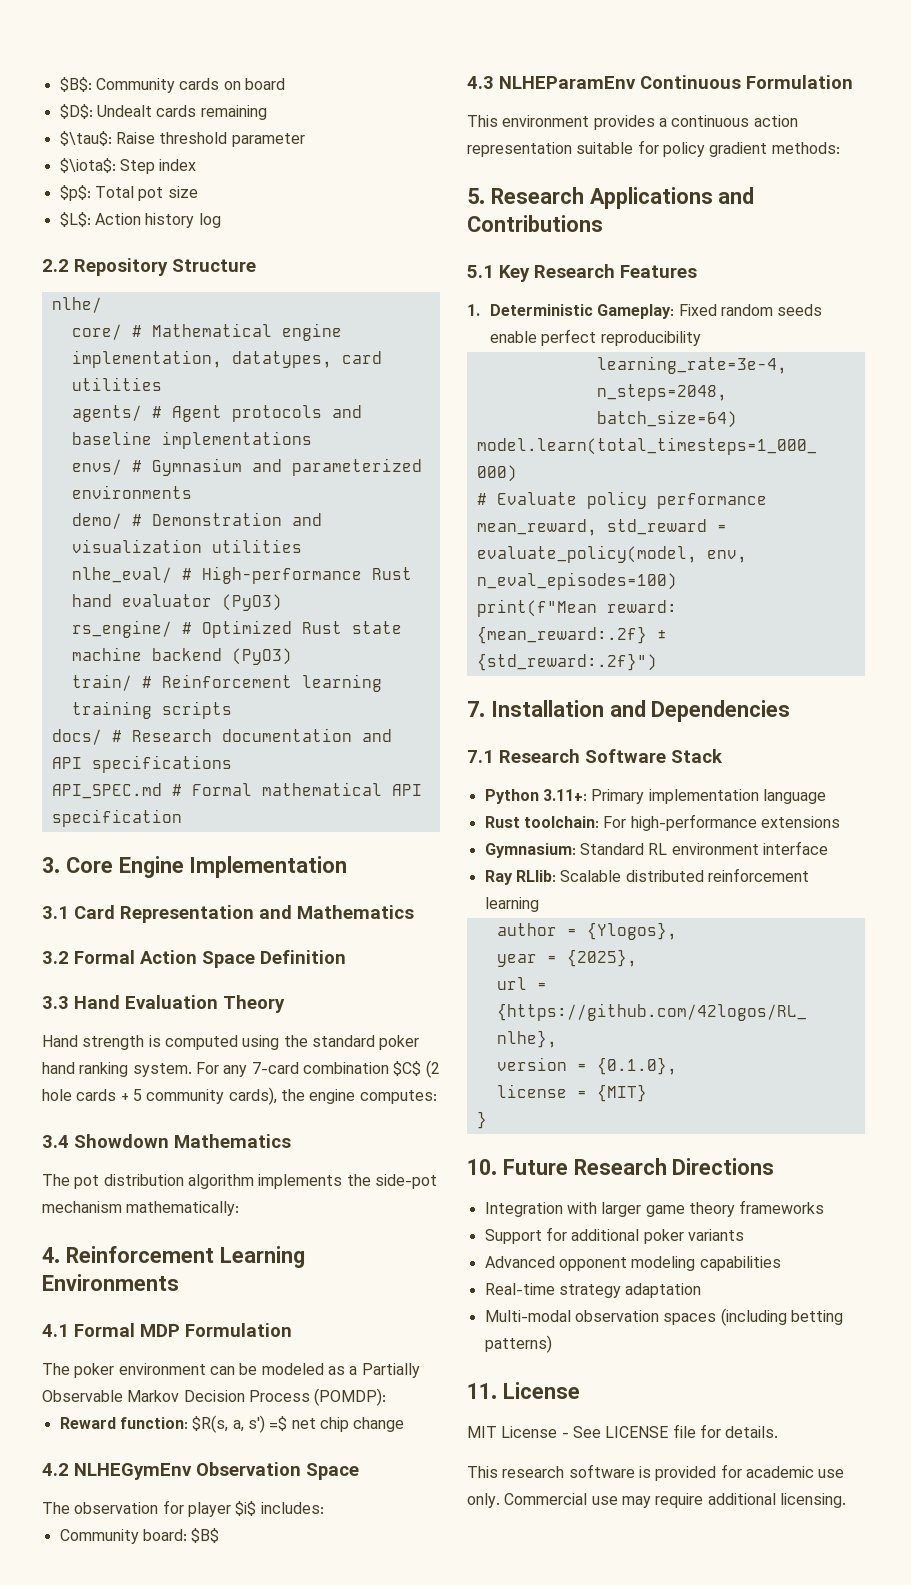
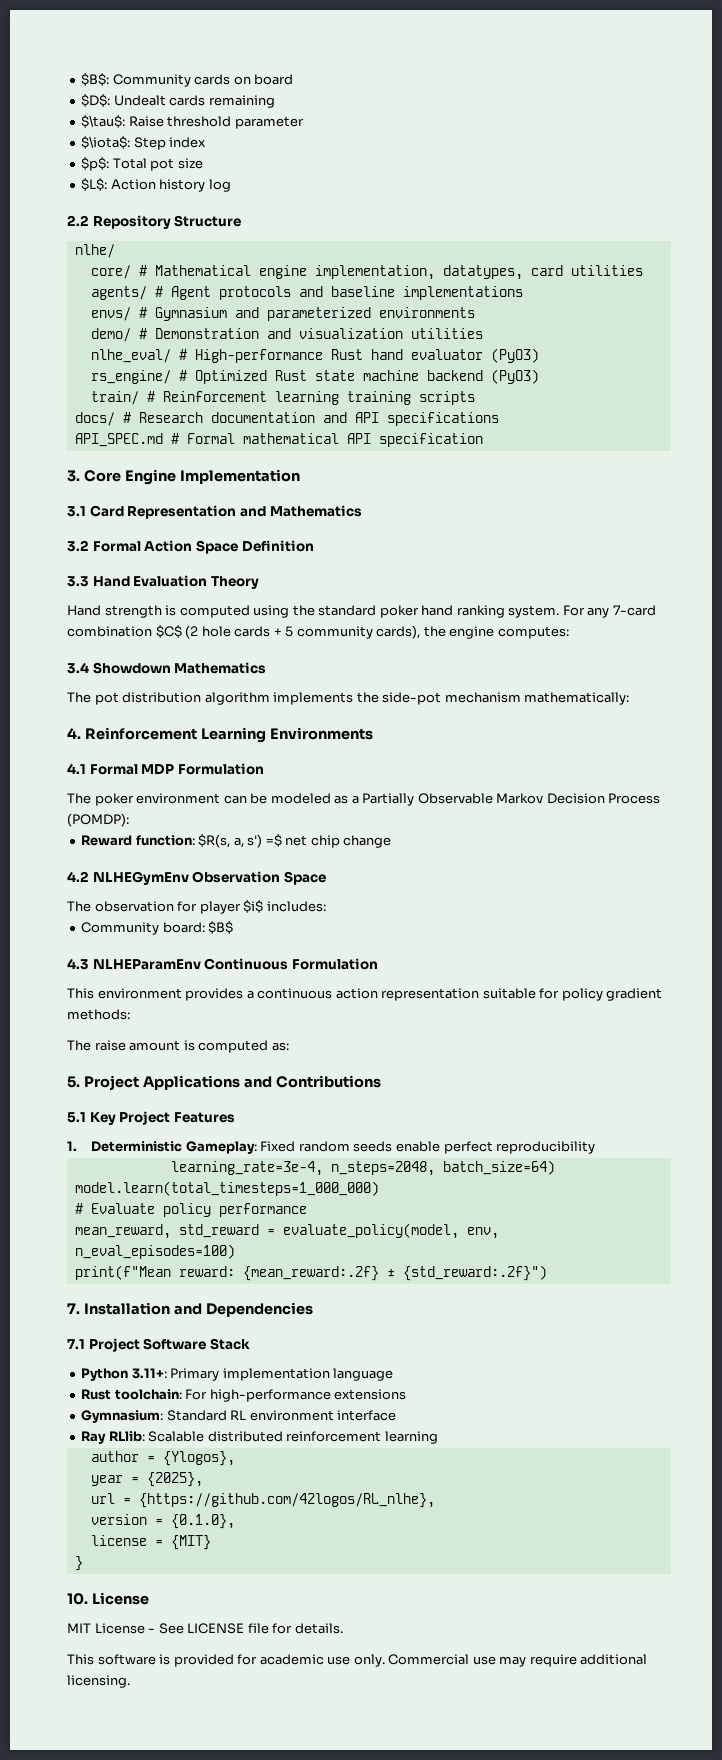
+ The raise amount is computed as:
- 5. Research Applications and Contributions
+ 5. Project Applications and Contributions
- 5.1 Key Research Features
+ 5.1 Key Project Features
- 7.1 Research Software Stack
+ 7.1 Project Software Stack
- 10. Future Research Directions
- Integration with larger game theory frameworks
- Support for additional poker variants
- Advanced opponent modeling capabilities
- Real-time strategy adaptation
- Multi-modal observation spaces (including betting patterns)
- 11. License
+ 10. License
- This research software is provided for academic use only.
+ This software is provided for academic use only.

